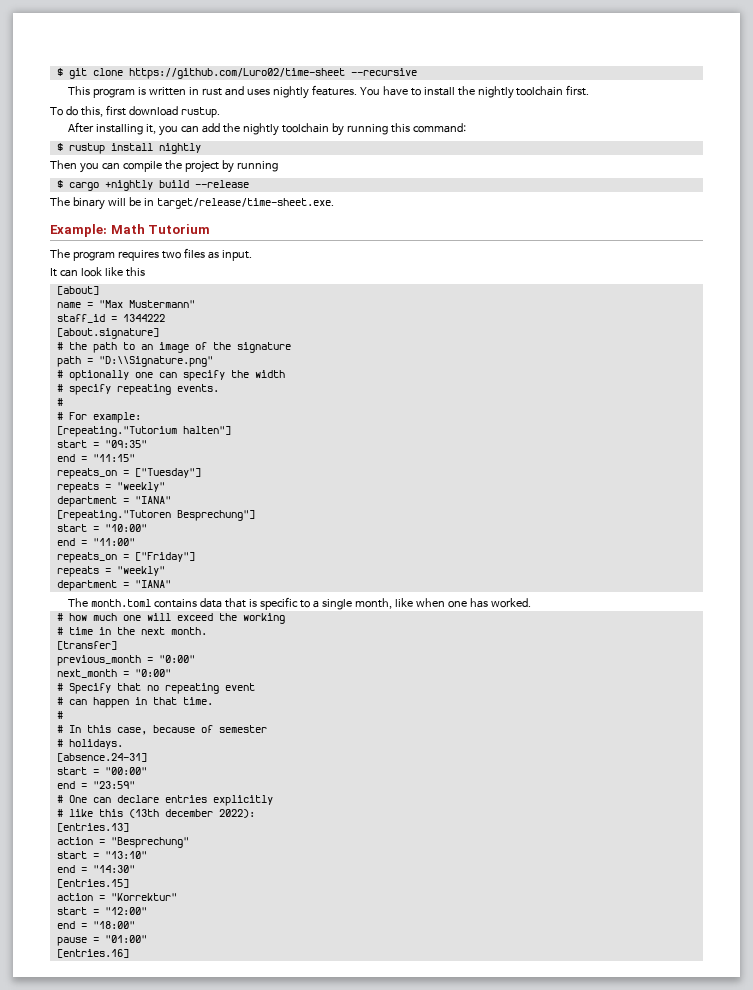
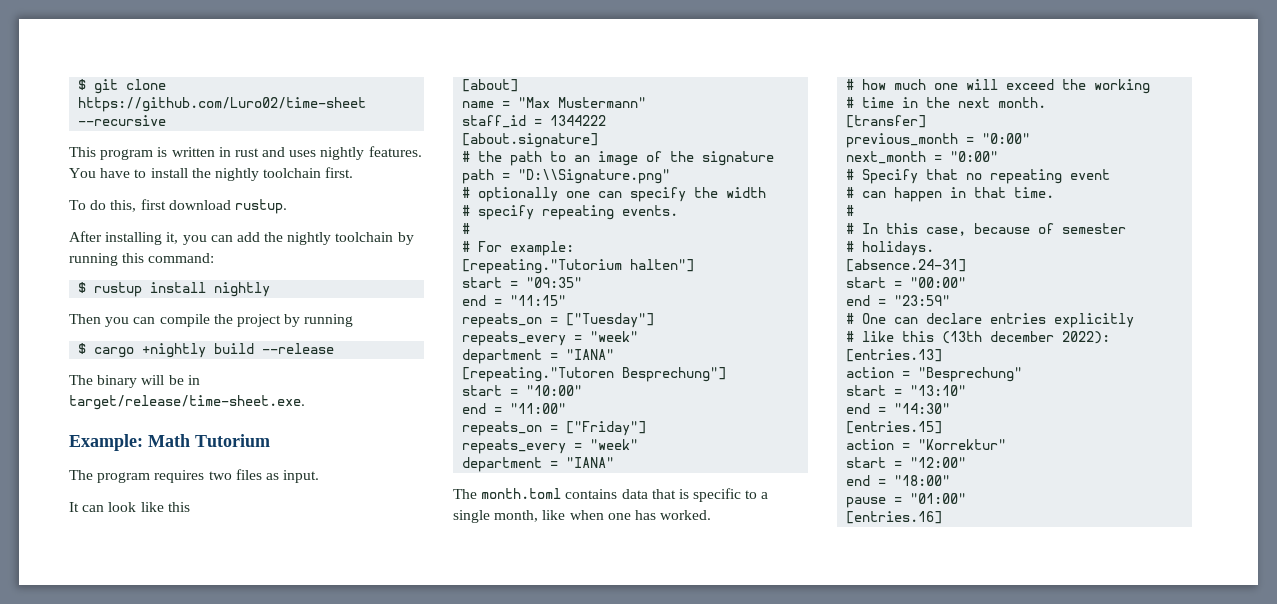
  repeats_on = ["Tuesday"]
- repeats = "weekly"
+ repeats_every = "week"
  repeats_on = ["Friday"]
- repeats = "weekly"
+ repeats_every = "week"

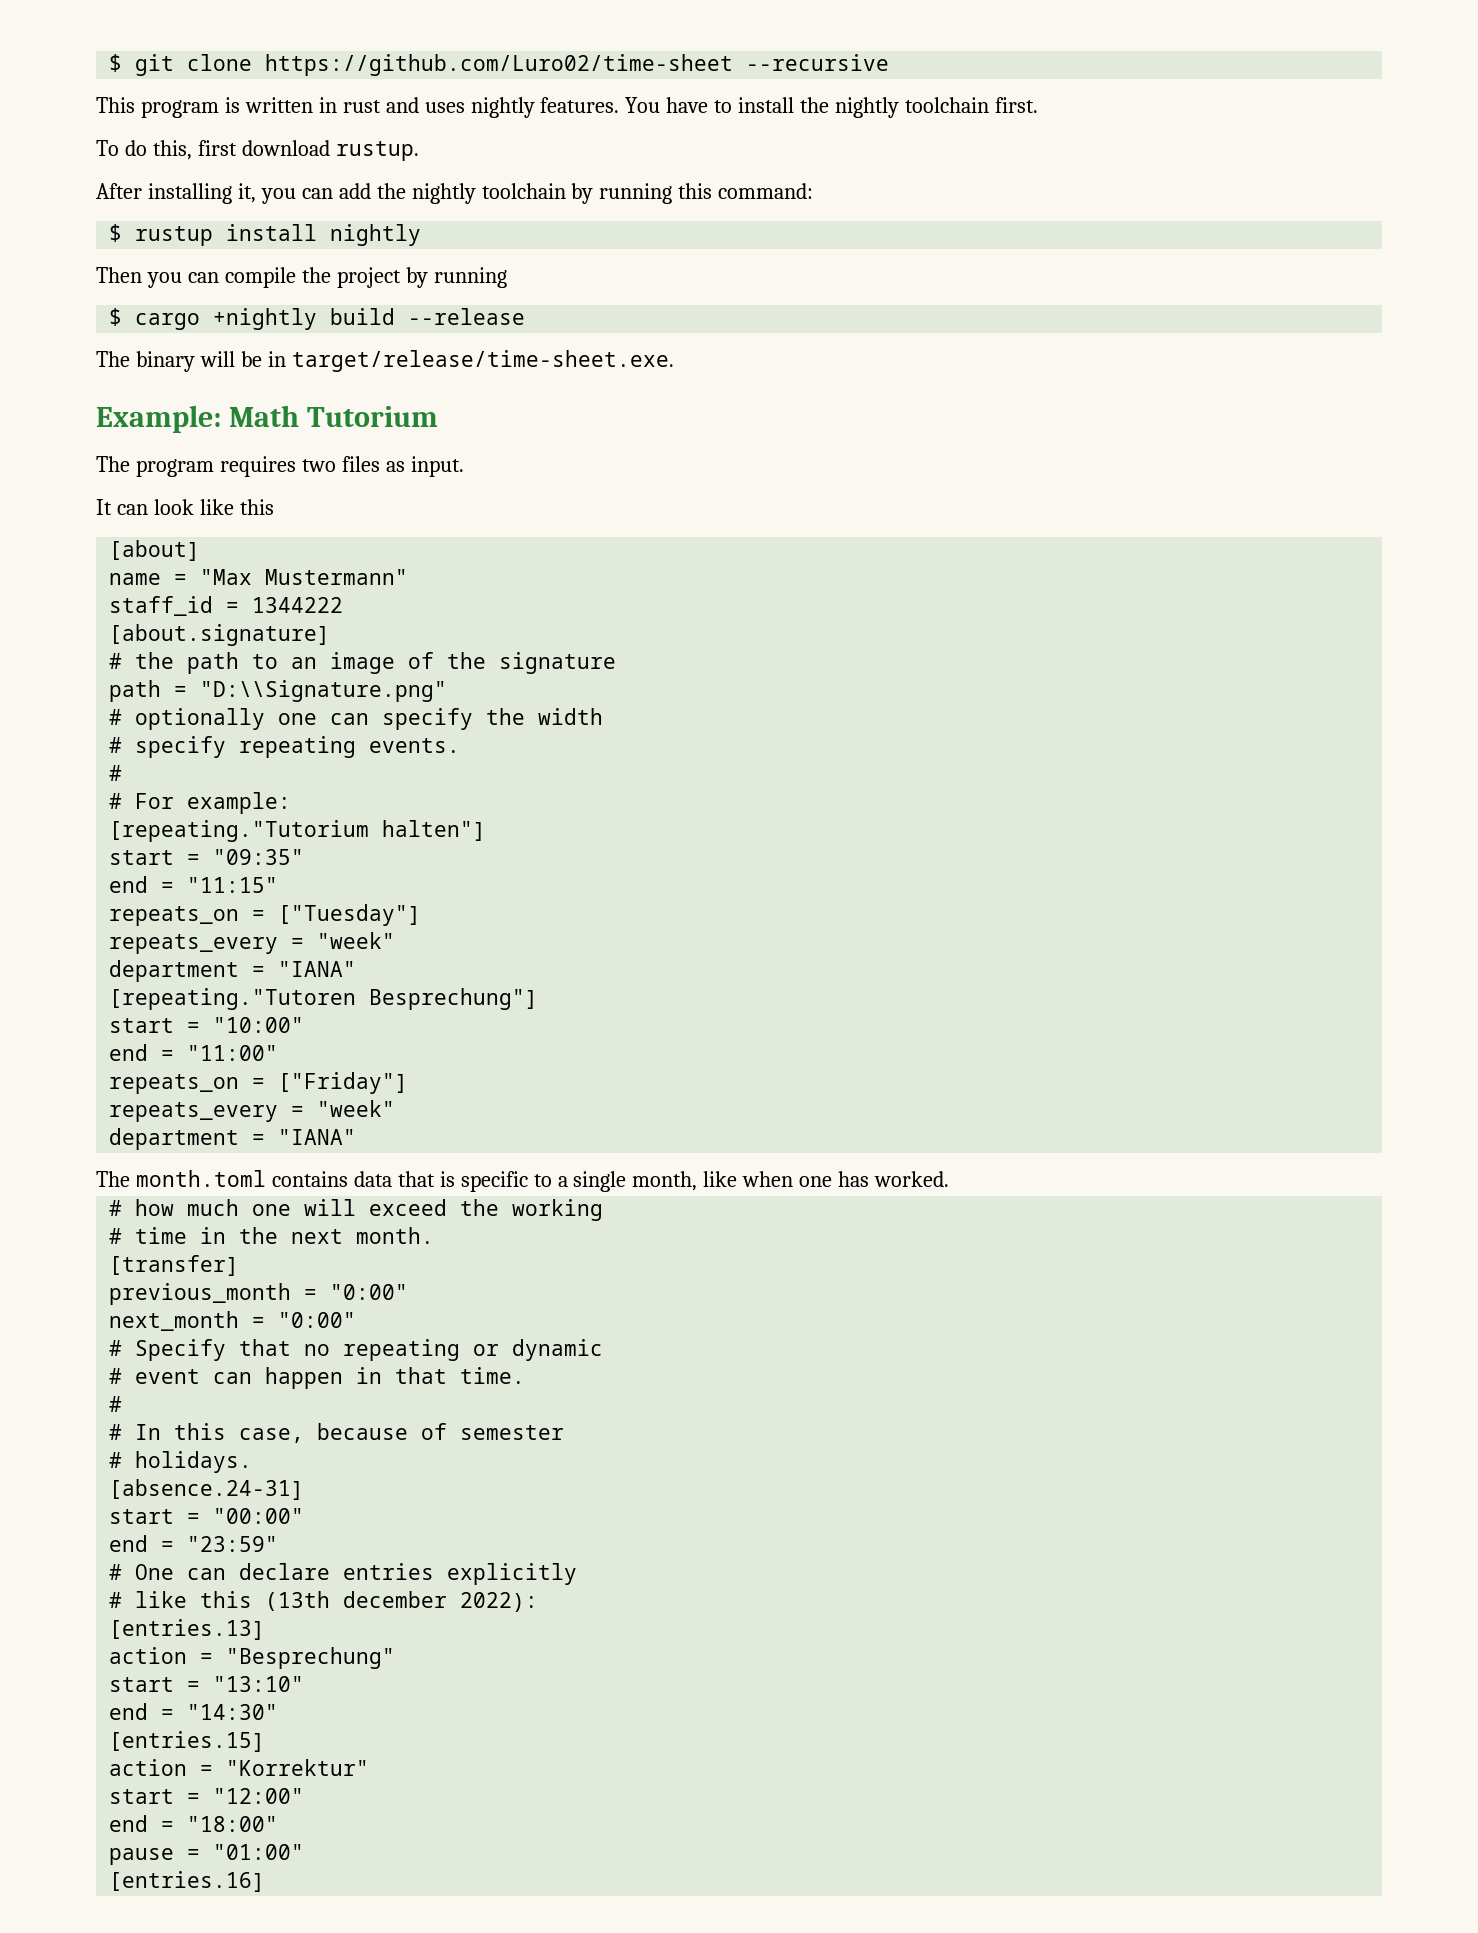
- # Specify that no repeating event
- # can happen in that time.
+ # Specify that no repeating or dynamic
+ # event can happen in that time.

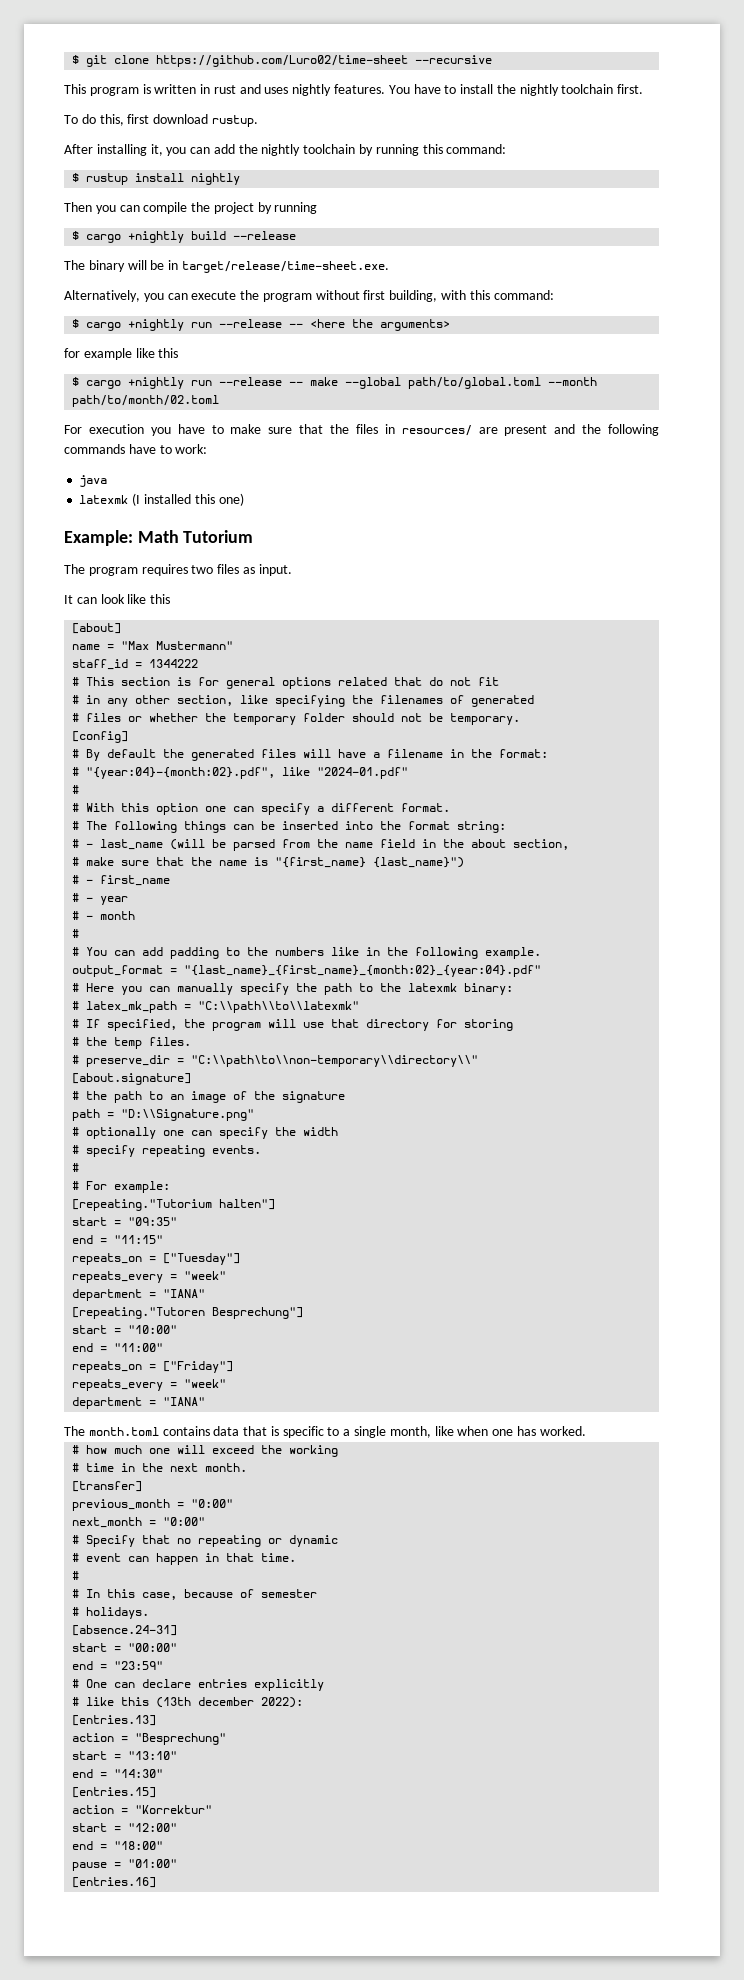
+ Alternatively, you can execute the program without first building, with this command:
+ $ cargo +nightly run --release -- <here the arguments>
+ for example like this
+ $ cargo +nightly run --release -- make --global path/to/global.toml --month path/to/month/02.toml
+ For execution you have to make sure that the files in resources/ are present and the following commands have to work:
+ java
+ latexmk (I installed this one)
+ # This section is for general options related that do not fit
+ # in any other section, like specifying the filenames of generated
+ # files or whether the temporary folder should not be temporary.
+ [config]
+ # By default the generated files will have a filename in the format:
+ # "{year:04}-{month:02}.pdf", like "2024-01.pdf"
+ #
+ # With this option one can specify a different format.
+ # The following things can be inserted into the format string:
+ # - last_name (will be parsed from the name field in the about section,
+ # make sure that the name is "{first_name} {last_name}")
+ # - first_name
+ # - year
+ # - month
+ #
+ # You can add padding to the numbers like in the following example.
+ output_format = "{last_name}_{first_name}_{month:02}_{year:04}.pdf"
+ # Here you can manually specify the path to the latexmk binary:
+ # latex_mk_path = "C:\\path\\to\\latexmk"
+ # If specified, the program will use that directory for storing
+ # the temp files.
+ # preserve_dir = "C:\\path\to\\non-temporary\\directory\\"

